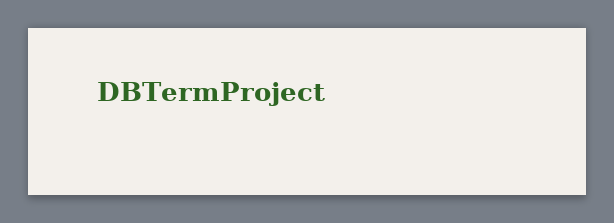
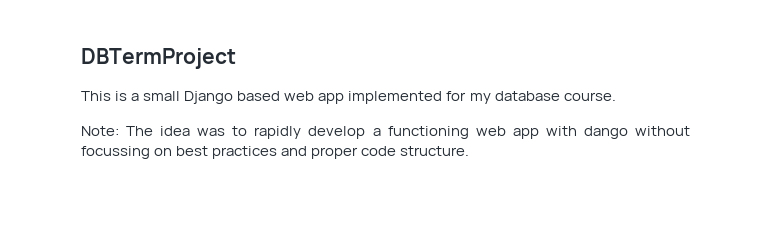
+ This is a small Django based web app implemented for my database course.
+ Note: The idea was to rapidly develop a functioning web app with dango without focussing on best practices and proper code structure.

